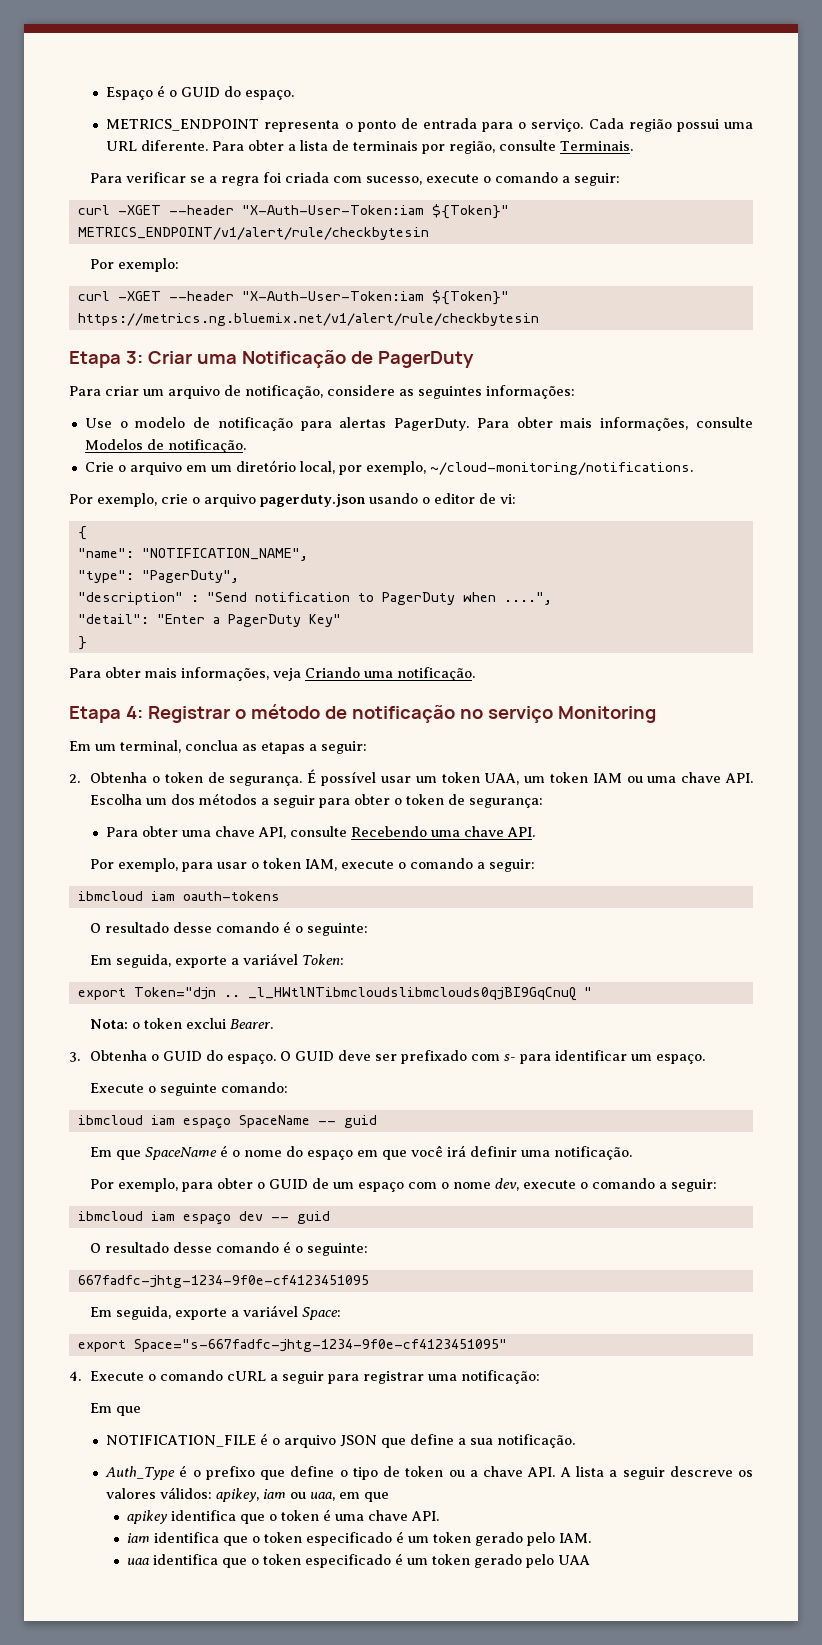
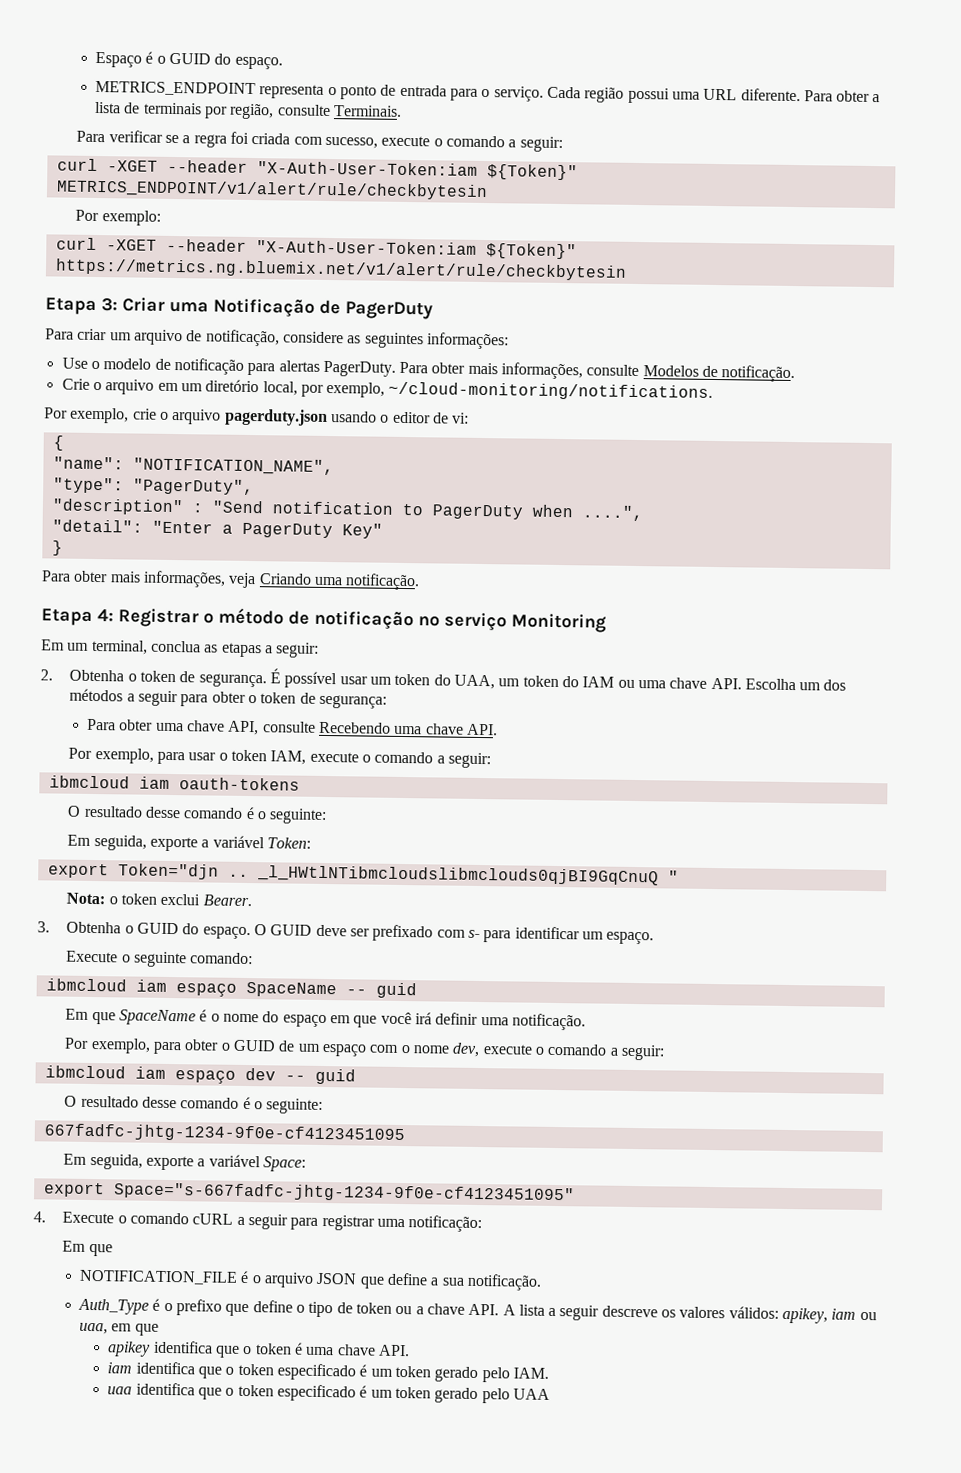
- É possível usar um token UAA, um token IAM ou uma chave API. Escolha um dos métodos a seguir para obter o token de segurança:
+ É possível usar um token do UAA, um token do IAM ou uma chave API. Escolha um dos métodos a seguir para obter o token de segurança:

